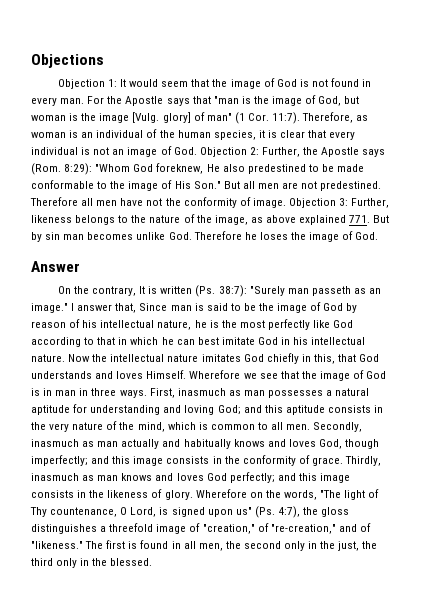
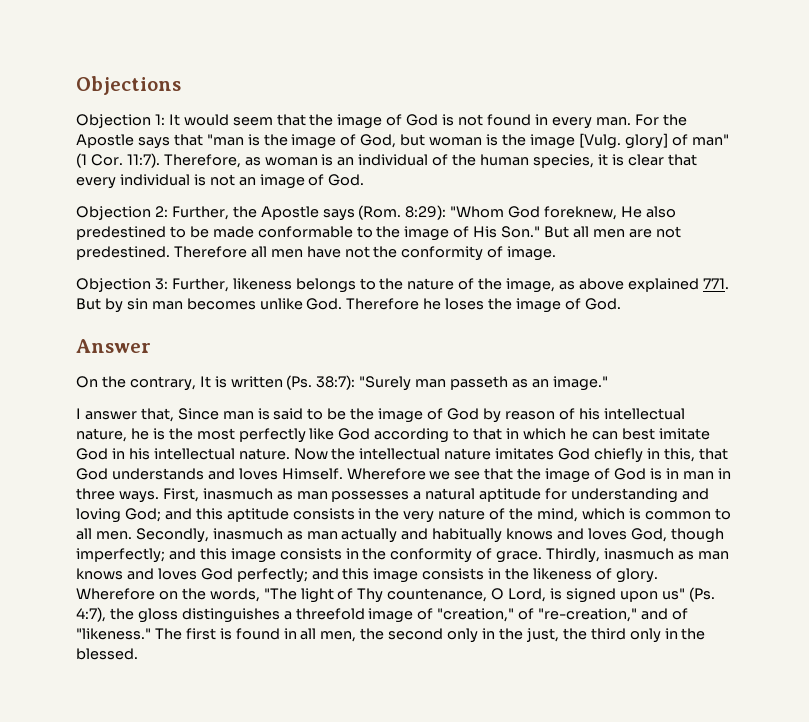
- Therefore, as woman is an individual of the human species, it is clear that every individual is not an image of God. Objection 2: Further, the Apostle says (Rom. 8:29): "Whom God foreknew, He also predestined to be made conformable to the image of His Son." But all men are not predestined.
+ Therefore, as woman is an individual of the human species, it is clear that every individual is not an image of God.
+ Objection 2: Further, the Apostle says (Rom. 8:29): "Whom God foreknew, He also predestined to be made conformable to the image of His Son." But all men are not predestined.
- Therefore all men have not the conformity of image. Objection 3: Further, likeness belongs to the nature of the image, as above explained 771. But by sin man becomes unlike God. Therefore he loses the image of God.
+ Therefore all men have not the conformity of image.
+ Objection 3: Further, likeness belongs to the nature of the image, as above explained 771. But by sin man becomes unlike God. Therefore he loses the image of God.
- On the contrary, It is written (Ps. 38:7): "Surely man passeth as an image." I answer that, Since man is said to be the image of God by reason of his intellectual nature, he is the most perfectly like God according to that in which he can best imitate God in his intellectual nature.
+ On the contrary, It is written (Ps. 38:7): "Surely man passeth as an image."
+ I answer that, Since man is said to be the image of God by reason of his intellectual nature, he is the most perfectly like God according to that in which he can best imitate God in his intellectual nature.

